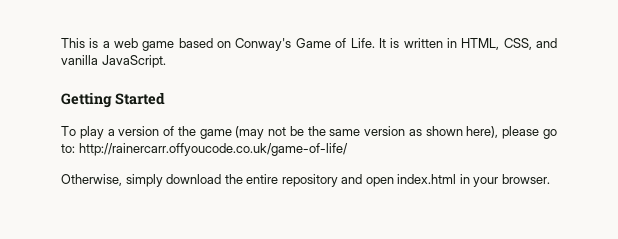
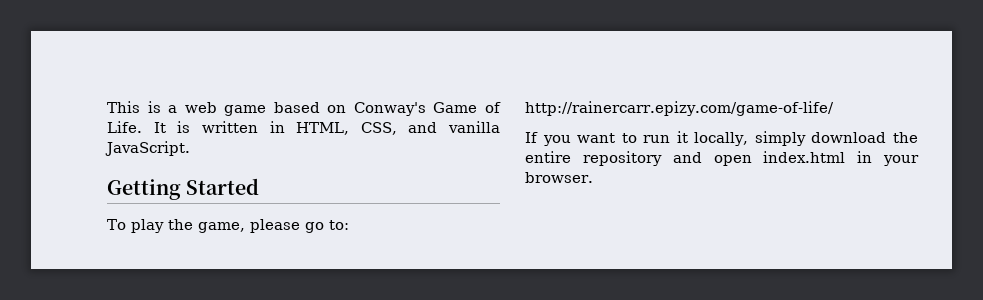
- To play a version of the game (may not be the same version as shown here), please go to: http://rainercarr.offyoucode.co.uk/game-of-life/
- Otherwise, simply download the entire repository and open index.html in your browser.
+ To play the game, please go to: http://rainercarr.epizy.com/game-of-life/
+ If you want to run it locally, simply download the entire repository and open index.html in your browser.

